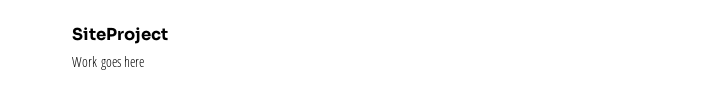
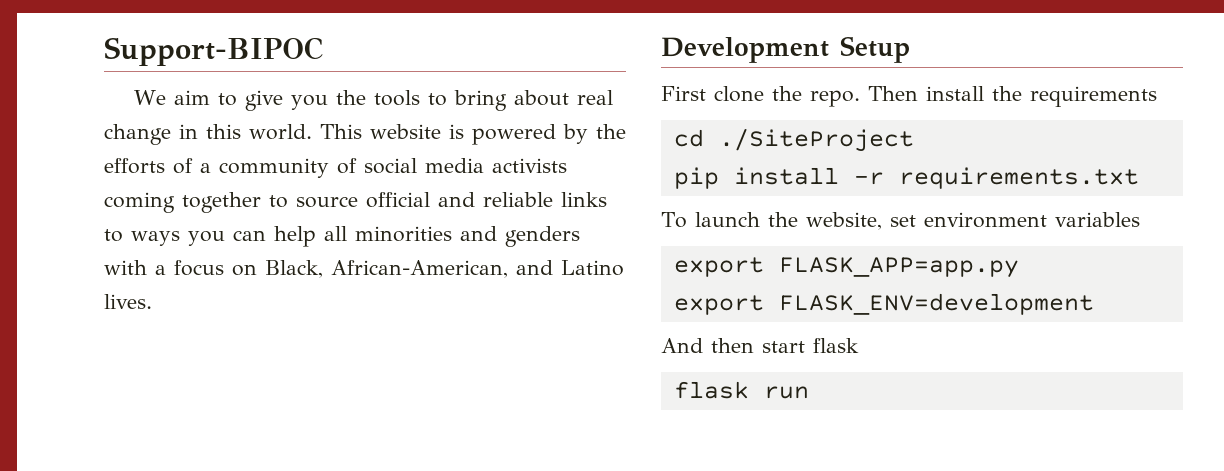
- SiteProject
- Work goes here
+ Support-BIPOC
+ We aim to give you the tools to bring about real change in this world. This website is powered by the efforts of a community of social media activists coming together to source official and reliable links to ways you can help all minorities and genders with a focus on Black, African-American, and Latino lives.
+ Development Setup
+ First clone the repo. Then install the requirements
+ cd ./SiteProject
+ pip install -r requirements.txt
+ To launch the website, set environment variables
+ export FLASK_APP=app.py
+ export FLASK_ENV=development
+ And then start flask
+ flask run

